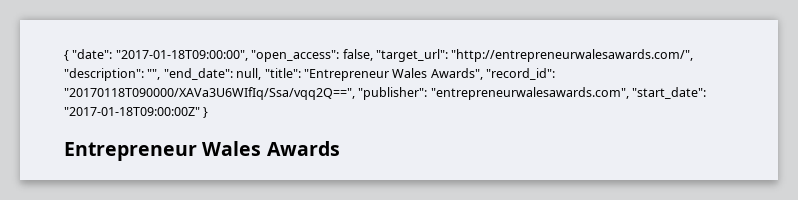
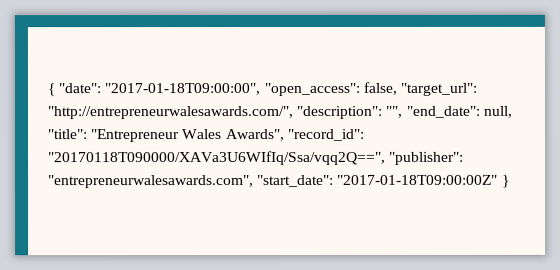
- Entrepreneur Wales Awards

